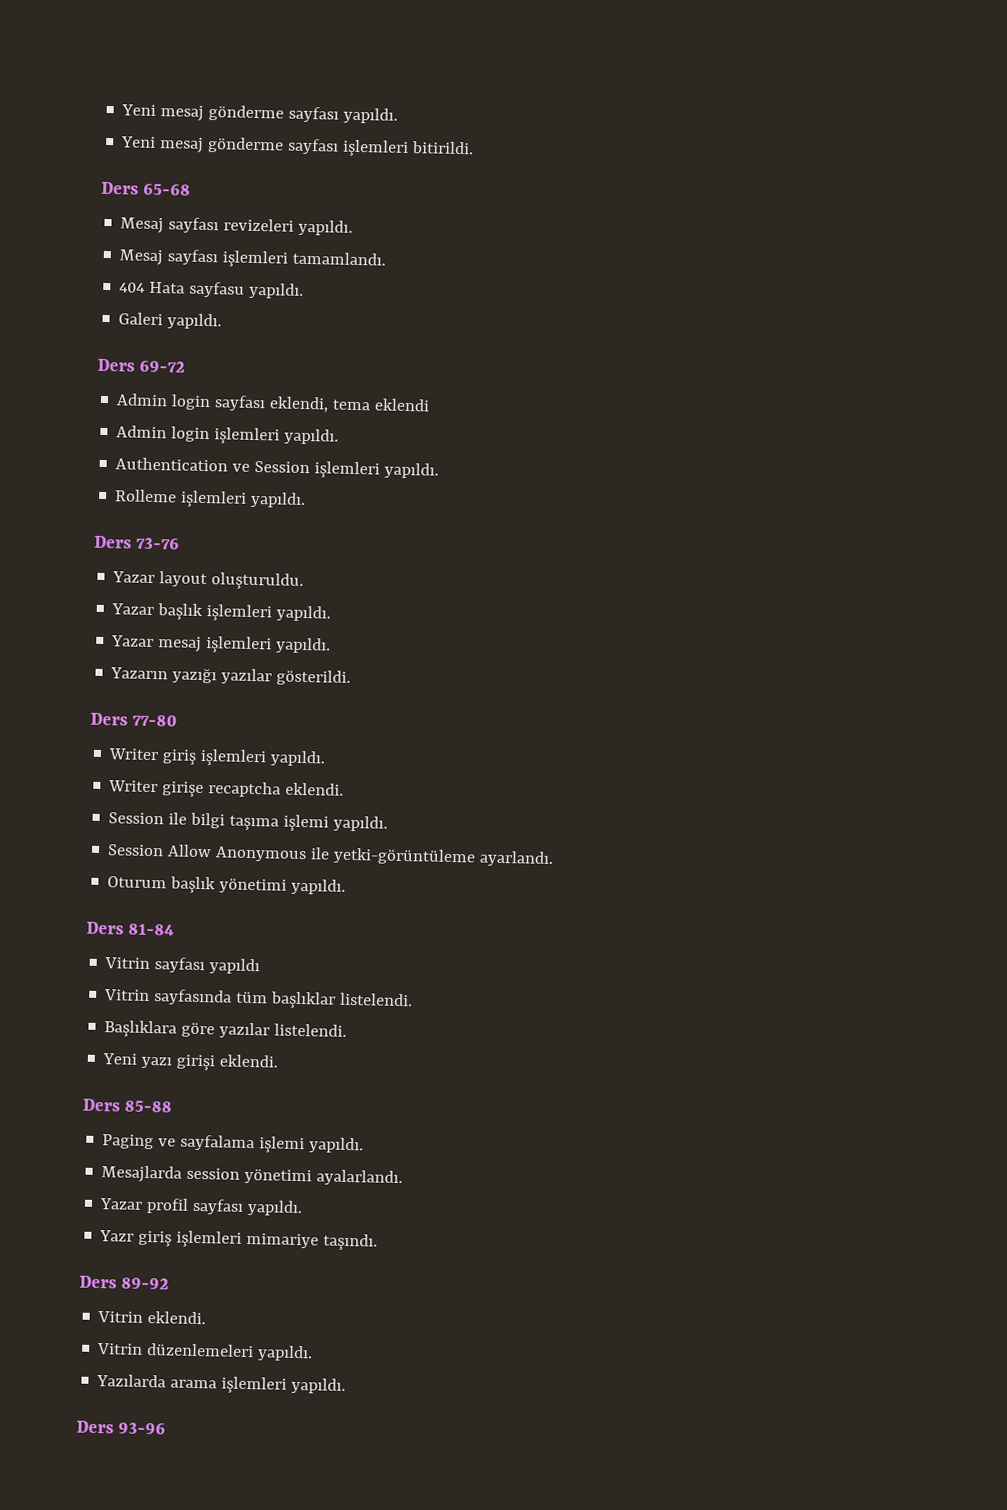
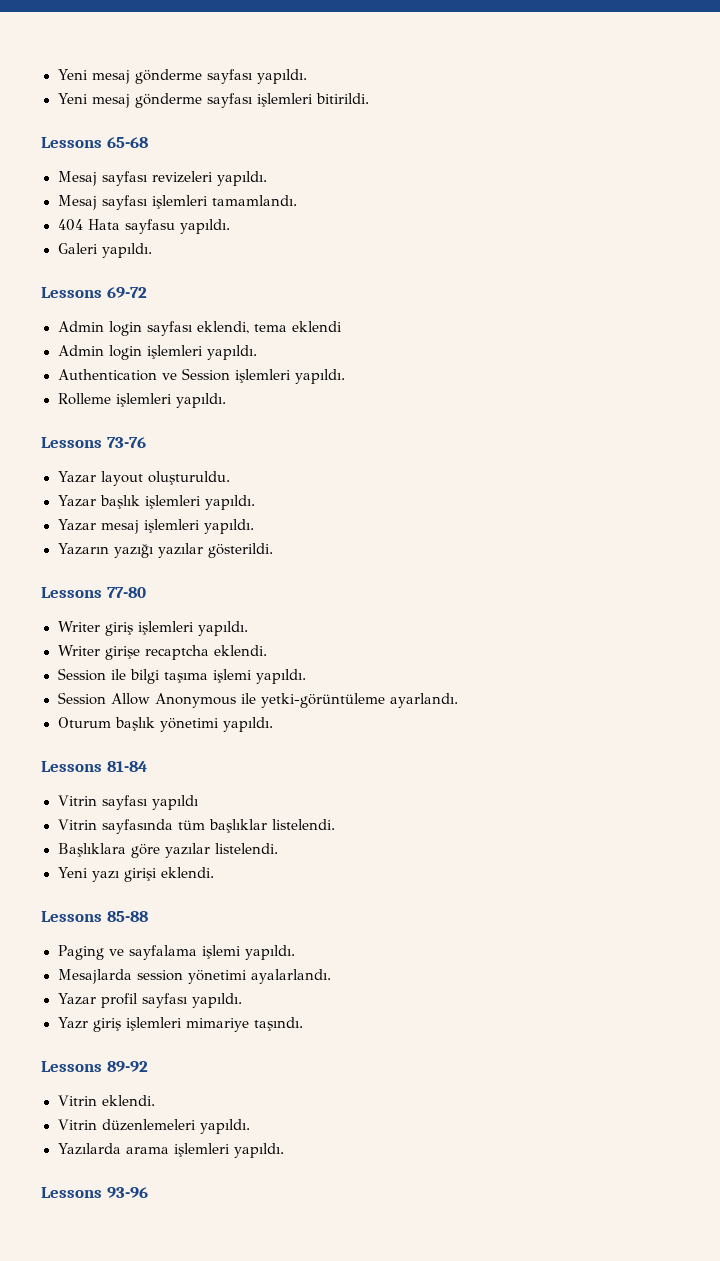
- Ders 65-68
+ Lessons 65-68
- Ders 69-72
+ Lessons 69-72
- Ders 73-76
+ Lessons 73-76
- Ders 77-80
+ Lessons 77-80
- Ders 81-84
+ Lessons 81-84
- Ders 85-88
+ Lessons 85-88
- Ders 89-92
+ Lessons 89-92
- Ders 93-96
+ Lessons 93-96

